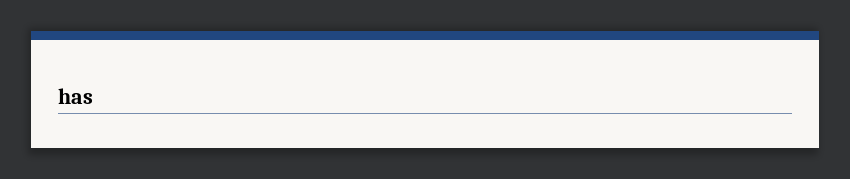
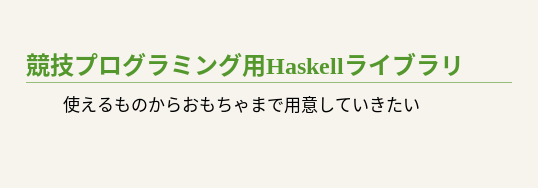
- has
+ 競技プログラミング用Haskellライブラリ
+ 使えるものからおもちゃまで用意していきたい

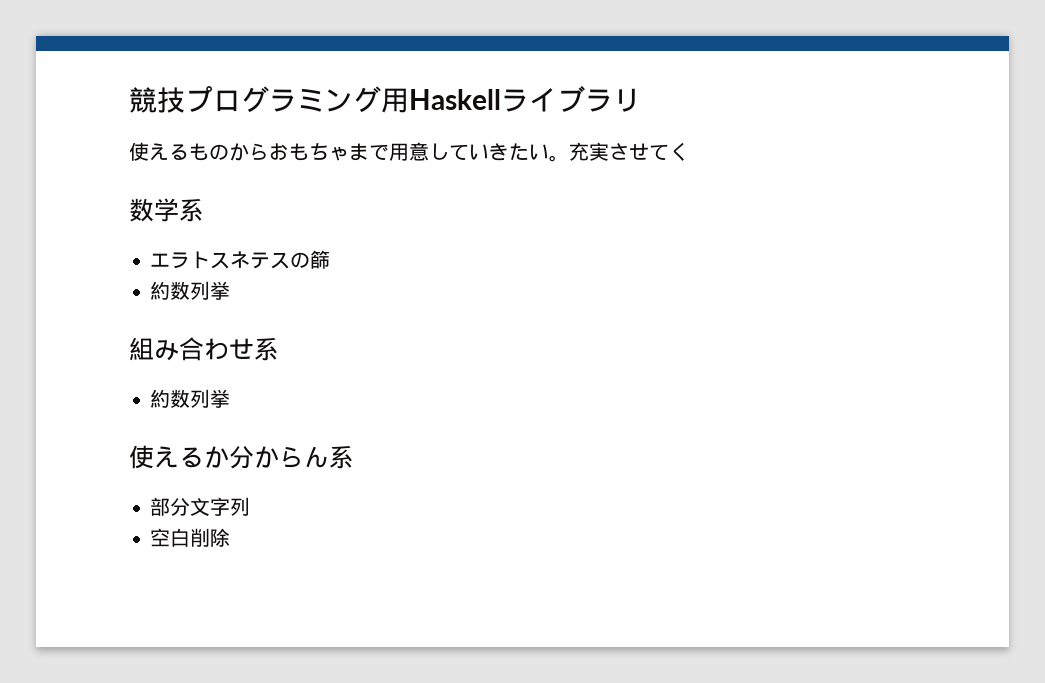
- 使えるものからおもちゃまで用意していきたい
+ 使えるものからおもちゃまで用意していきたい。充実させてく
+ 数学系
+ エラトスネテスの篩
+ 約数列挙
+ 組み合わせ系
+ 約数列挙
+ 使えるか分からん系
+ 部分文字列
+ 空白削除

